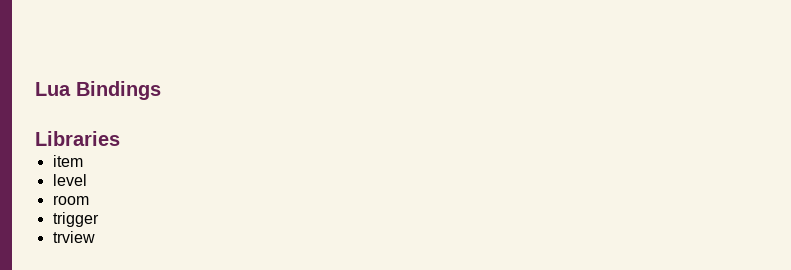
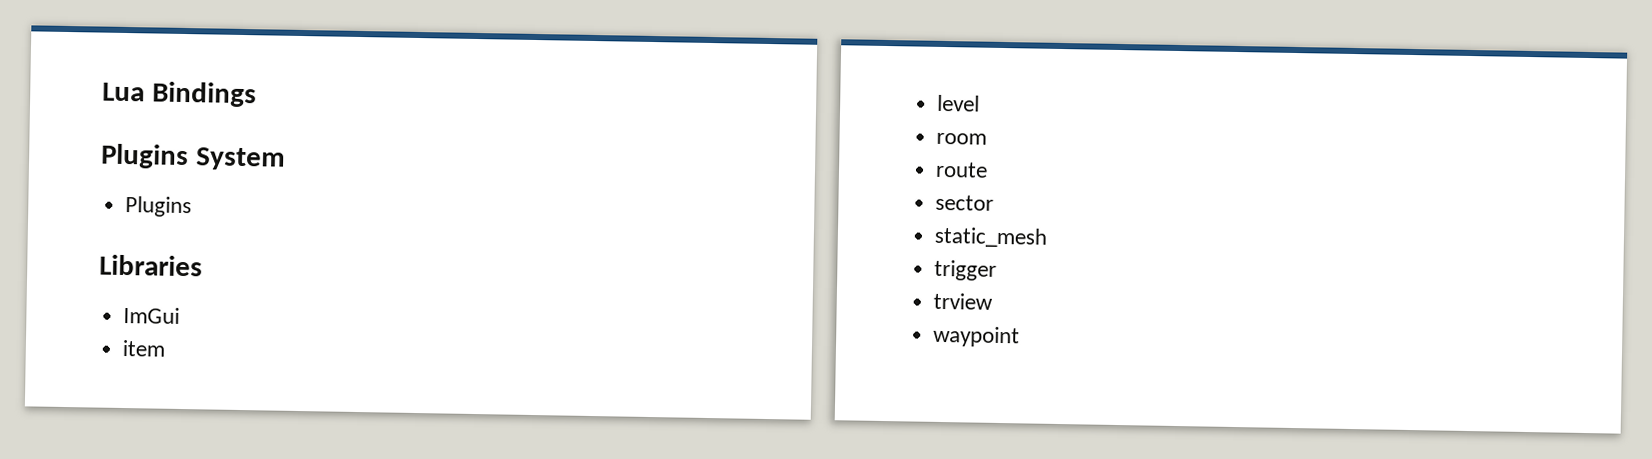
+ Plugins System
+ Plugins
+ ImGui
+ route
+ sector
+ static_mesh
+ waypoint

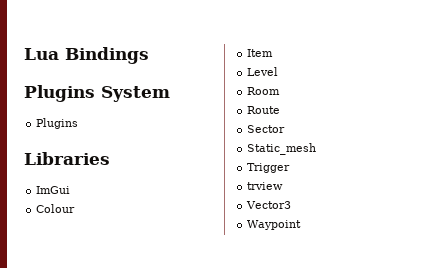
- item
- level
- room
- route
- sector
- static_mesh
- trigger
+ Colour
+ Item
+ Level
+ Room
+ Route
+ Sector
+ Static_mesh
+ Trigger
- waypoint
+ Vector3
+ Waypoint

